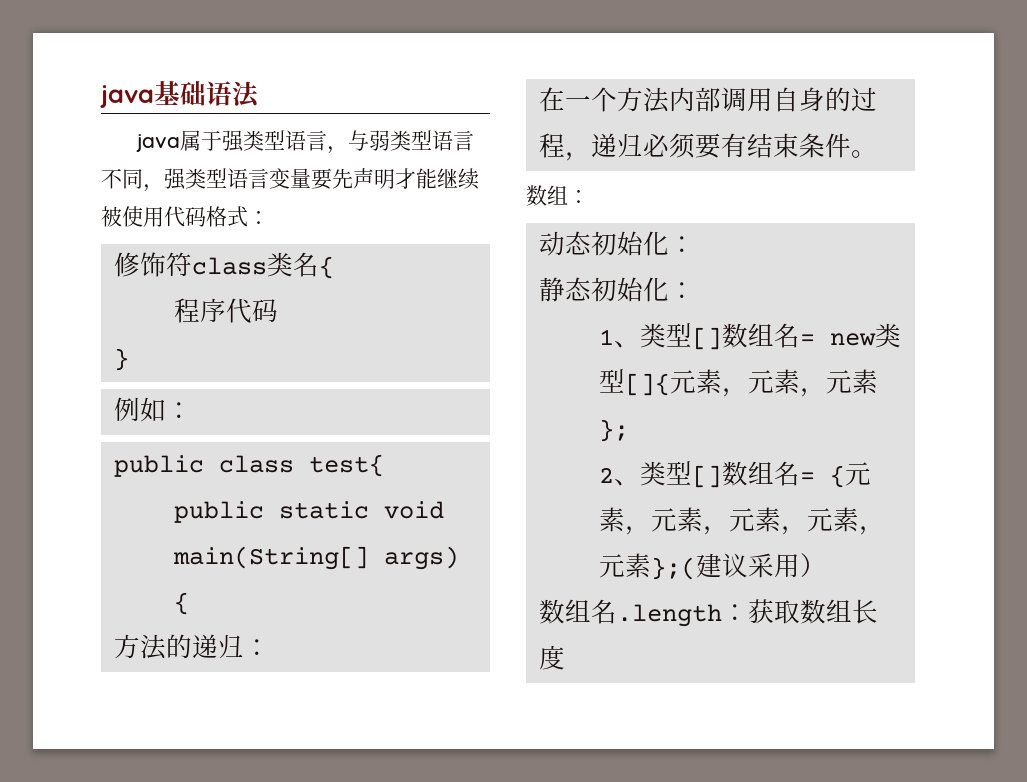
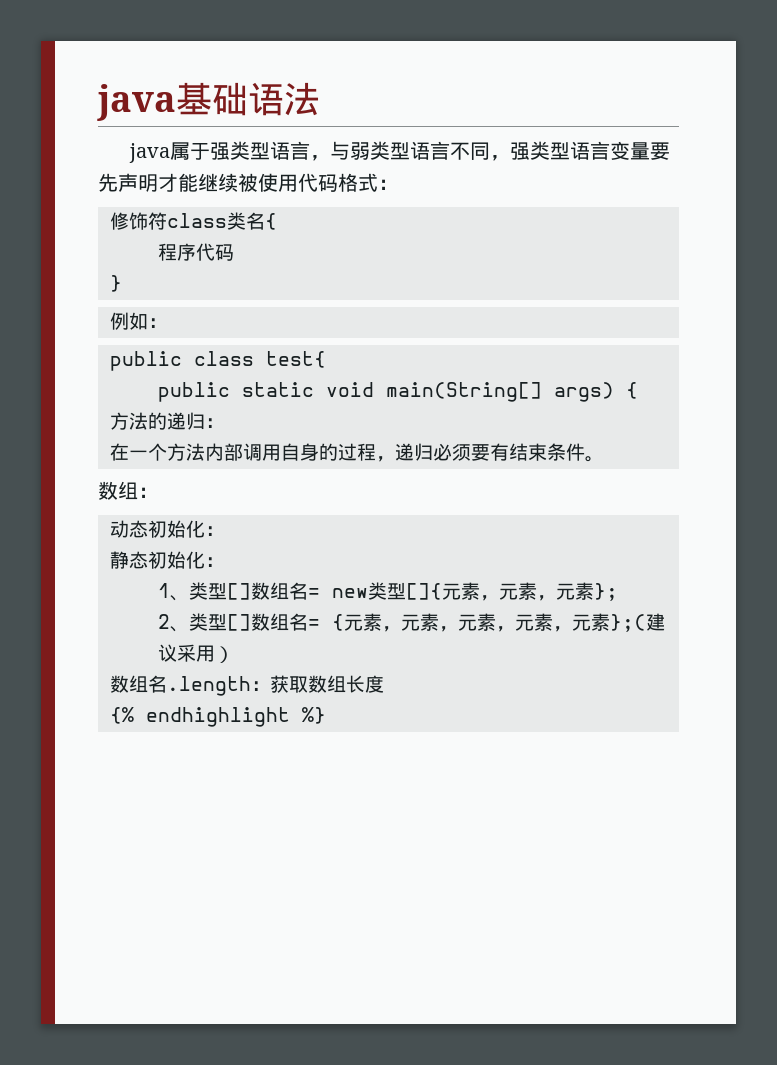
+ {% endhighlight %}

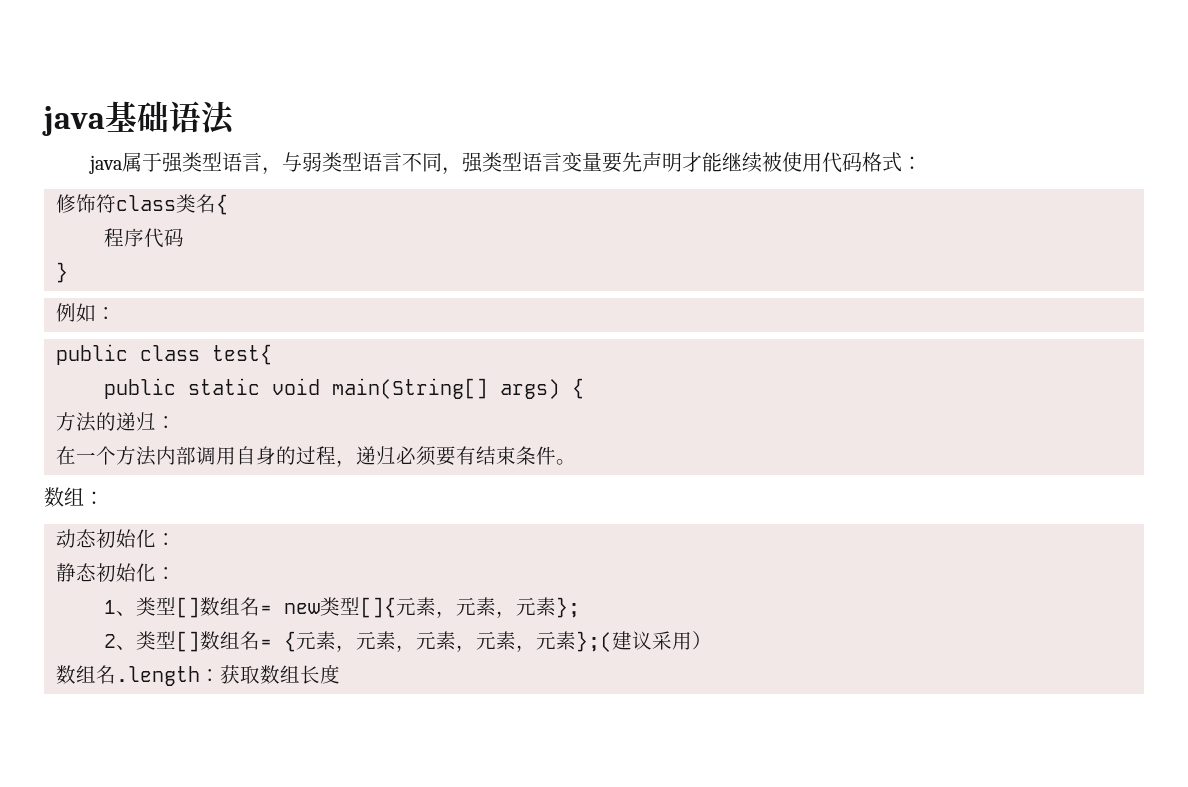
- {% endhighlight %}

